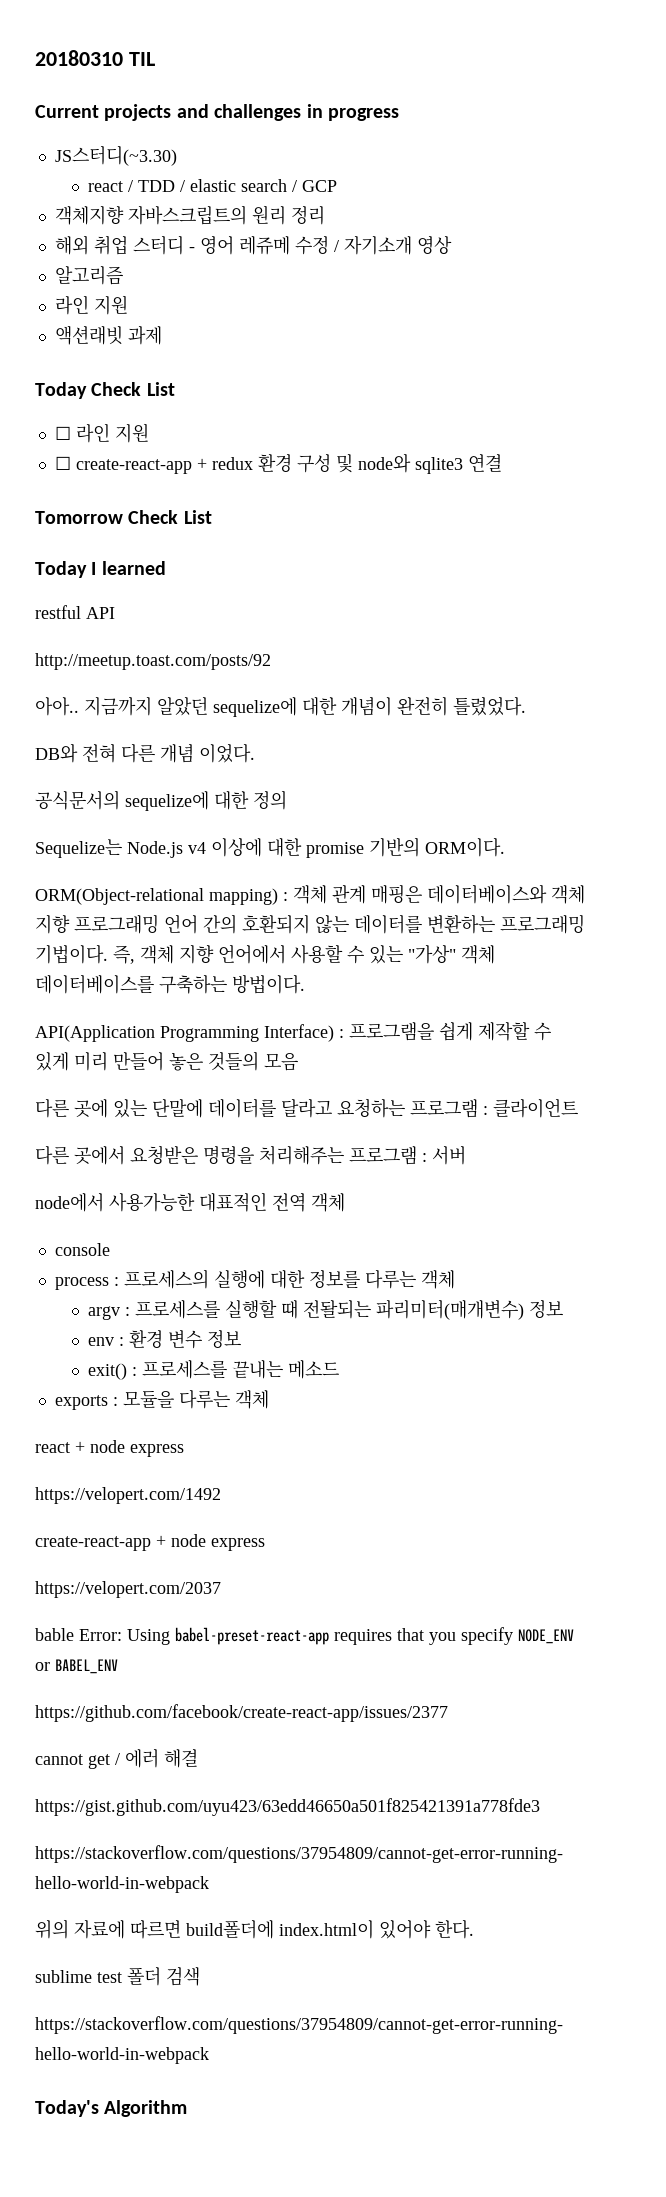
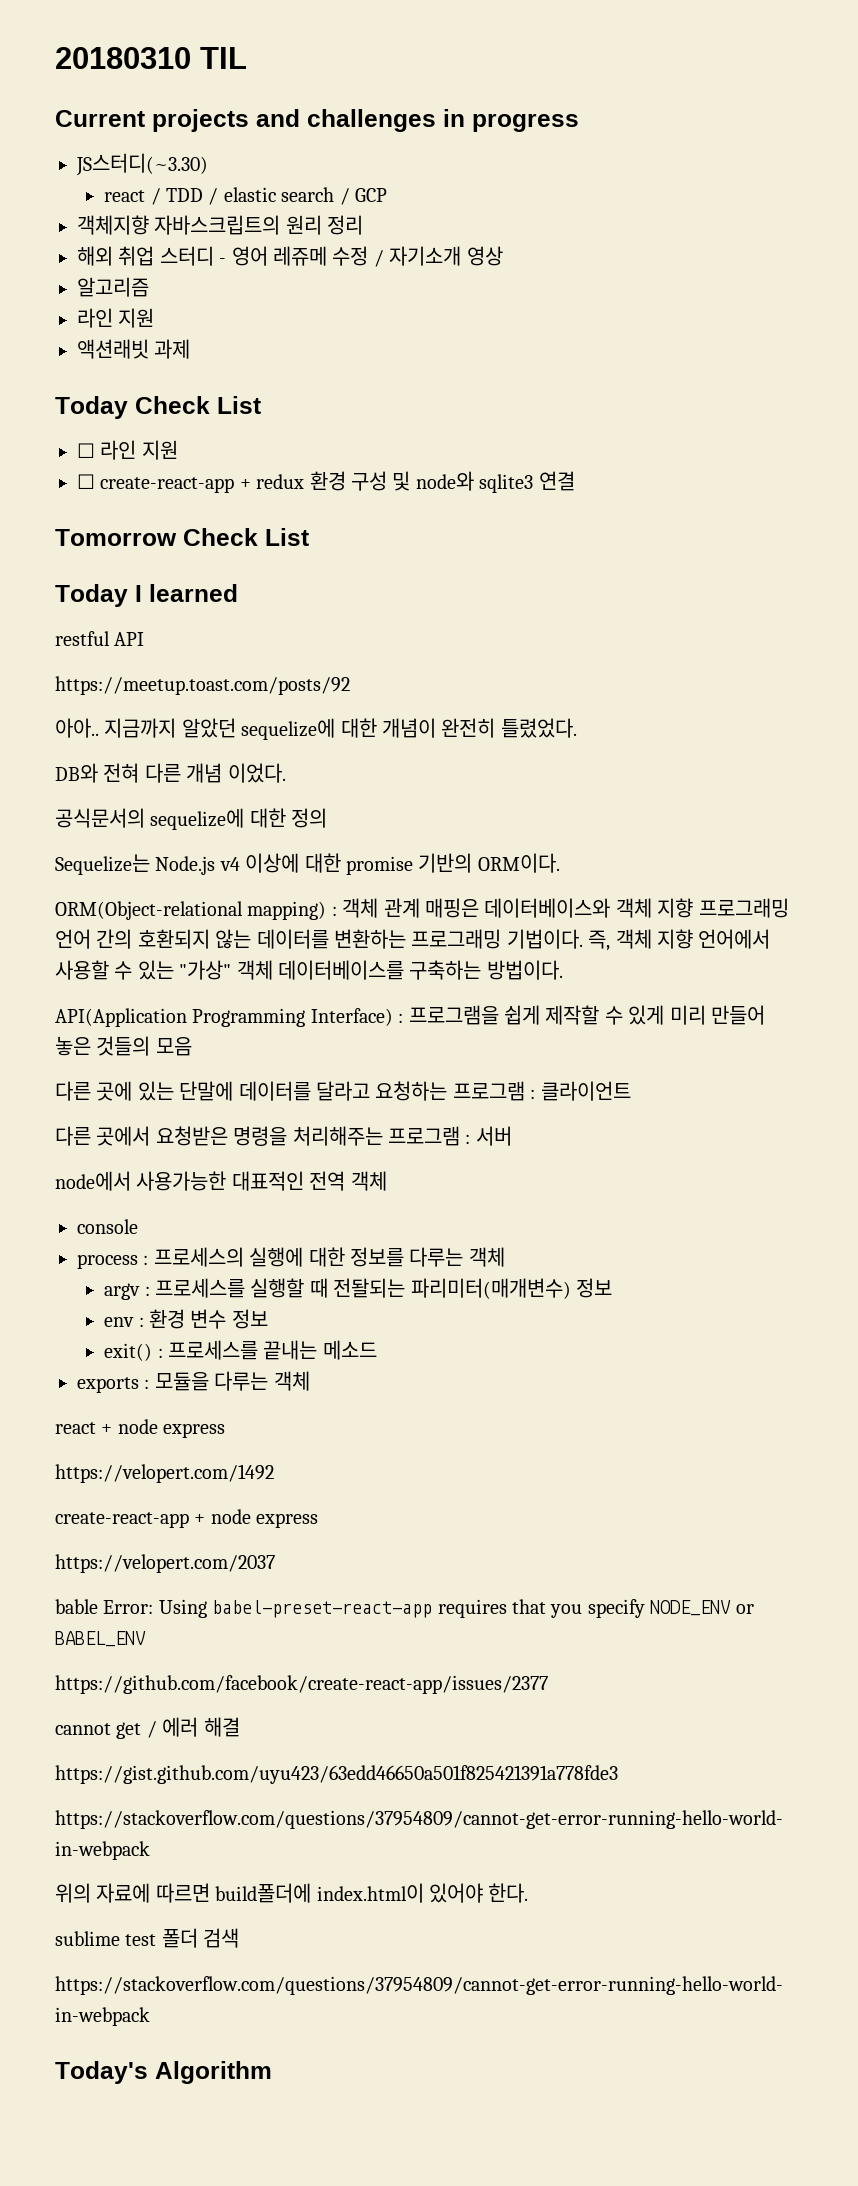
- http://meetup.toast.com/posts/92
+ https://meetup.toast.com/posts/92

